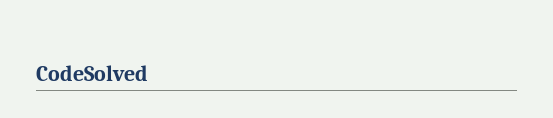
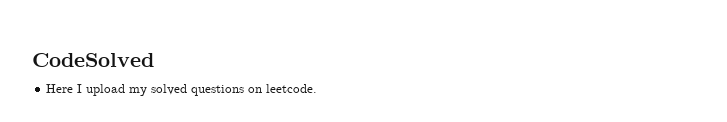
+ Here I upload my solved questions on leetcode.

